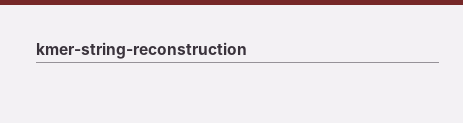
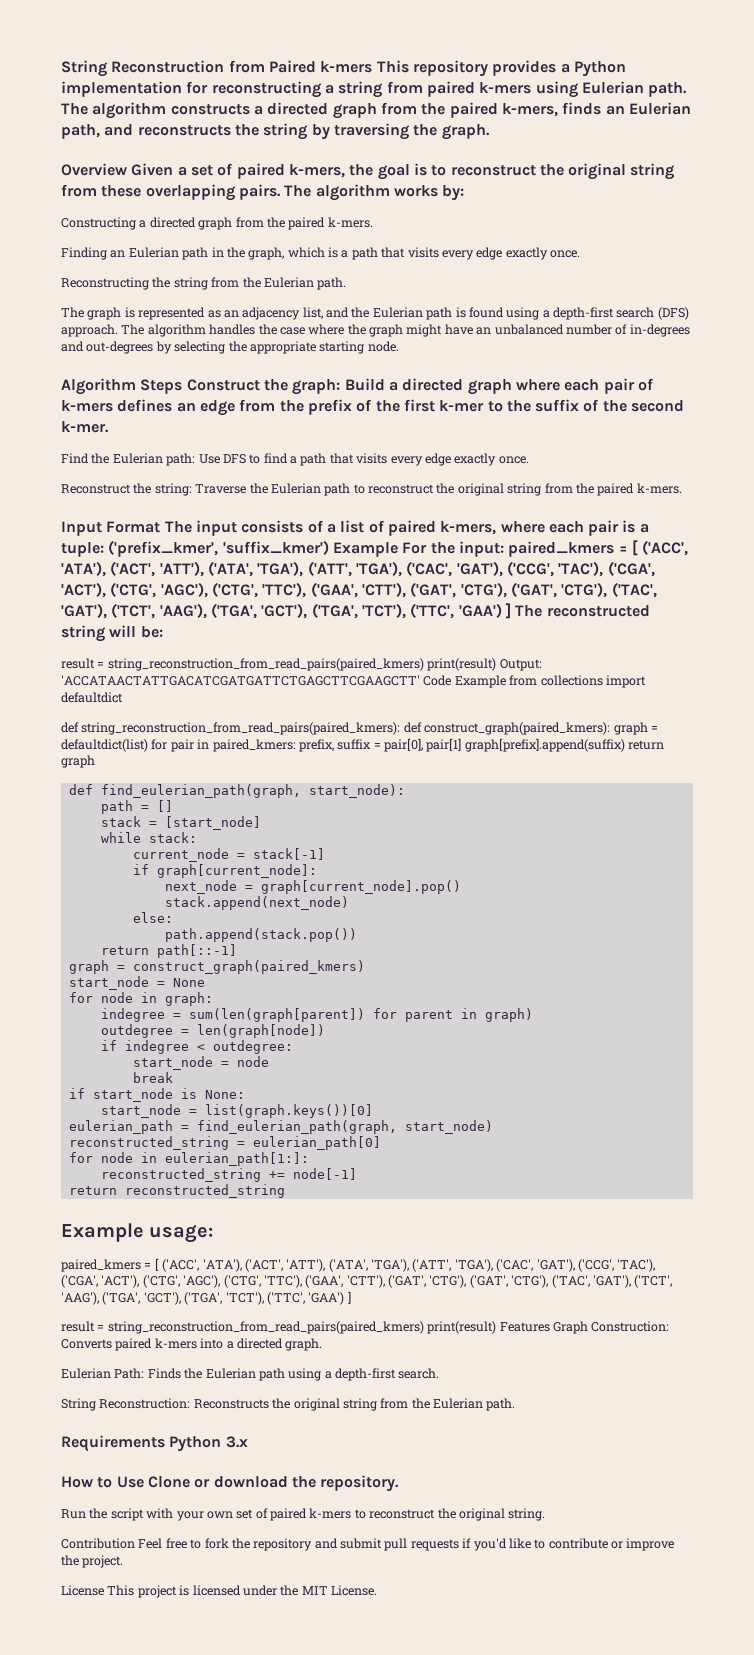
- kmer-string-reconstruction
+ String Reconstruction from Paired k-mers This repository provides a Python implementation for reconstructing a string from paired k-mers using Eulerian path. The algorithm constructs a directed graph from the paired k-mers, finds an Eulerian path, and reconstructs the string by traversing the graph.
+ Overview Given a set of paired k-mers, the goal is to reconstruct the original string from these overlapping pairs. The algorithm works by:
+ Constructing a directed graph from the paired k-mers.
+ Finding an Eulerian path in the graph, which is a path that visits every edge exactly once.
+ Reconstructing the string from the Eulerian path.
+ The graph is represented as an adjacency list, and the Eulerian path is found using a depth-first search (DFS) approach. The algorithm handles the case where the graph might have an unbalanced number of in-degrees and out-degrees by selecting the appropriate starting node.
+ Algorithm Steps Construct the graph: Build a directed graph where each pair of k-mers defines an edge from the prefix of the first k-mer to the suffix of the second k-mer.
+ Find the Eulerian path: Use DFS to find a path that visits every edge exactly once.
+ Reconstruct the string: Traverse the Eulerian path to reconstruct the original string from the paired k-mers.
+ Input Format The input consists of a list of paired k-mers, where each pair is a tuple: ('prefix_kmer', 'suffix_kmer') Example For the input: paired_kmers = [ ('ACC', 'ATA'), ('ACT', 'ATT'), ('ATA', 'TGA'), ('ATT', 'TGA'), ('CAC', 'GAT'), ('CCG', 'TAC'), ('CGA', 'ACT'), ('CTG', 'AGC'), ('CTG', 'TTC'), ('GAA', 'CTT'), ('GAT', 'CTG'), ('GAT', 'CTG'), ('TAC', 'GAT'), ('TCT', 'AAG'), ('TGA', 'GCT'), ('TGA', 'TCT'), ('TTC', 'GAA') ] The reconstructed string will be:
+ result = string_reconstruction_from_read_pairs(paired_kmers) print(result) Output: 'ACCATAACTATTGACATCGATGATTCTGAGCTTCGAAGCTT' Code Example from collections import defaultdict
+ def string_reconstruction_from_read_pairs(paired_kmers): def construct_graph(paired_kmers): graph = defaultdict(list) for pair in paired_kmers: prefix, suffix = pair[0], pair[1] graph[prefix].append(suffix) return graph
+ def find_eulerian_path(graph, start_node):
+ path = []
+ stack = [start_node]
+ while stack:
+ current_node = stack[-1]
+ if graph[current_node]:
+ next_node = graph[current_node].pop()
+ stack.append(next_node)
+ else:
+ path.append(stack.pop())
+ return path[::-1]
+ graph = construct_graph(paired_kmers)
+ start_node = None
+ for node in graph:
+ indegree = sum(len(graph[parent]) for parent in graph)
+ outdegree = len(graph[node])
+ if indegree < outdegree:
+ start_node = node
+ break
+ if start_node is None:
+ start_node = list(graph.keys())[0]
+ eulerian_path = find_eulerian_path(graph, start_node)
+ reconstructed_string = eulerian_path[0]
+ for node in eulerian_path[1:]:
+ reconstructed_string += node[-1]
+ return reconstructed_string
+ Example usage:
+ paired_kmers = [ ('ACC', 'ATA'), ('ACT', 'ATT'), ('ATA', 'TGA'), ('ATT', 'TGA'), ('CAC', 'GAT'), ('CCG', 'TAC'), ('CGA', 'ACT'), ('CTG', 'AGC'), ('CTG', 'TTC'), ('GAA', 'CTT'), ('GAT', 'CTG'), ('GAT', 'CTG'), ('TAC', 'GAT'), ('TCT', 'AAG'), ('TGA', 'GCT'), ('TGA', 'TCT'), ('TTC', 'GAA') ]
+ result = string_reconstruction_from_read_pairs(paired_kmers) print(result) Features Graph Construction: Converts paired k-mers into a directed graph.
+ Eulerian Path: Finds the Eulerian path using a depth-first search.
+ String Reconstruction: Reconstructs the original string from the Eulerian path.
+ Requirements Python 3.x
+ How to Use Clone or download the repository.
+ Run the script with your own set of paired k-mers to reconstruct the original string.
+ Contribution Feel free to fork the repository and submit pull requests if you'd like to contribute or improve the project.
+ License This project is licensed under the MIT License.

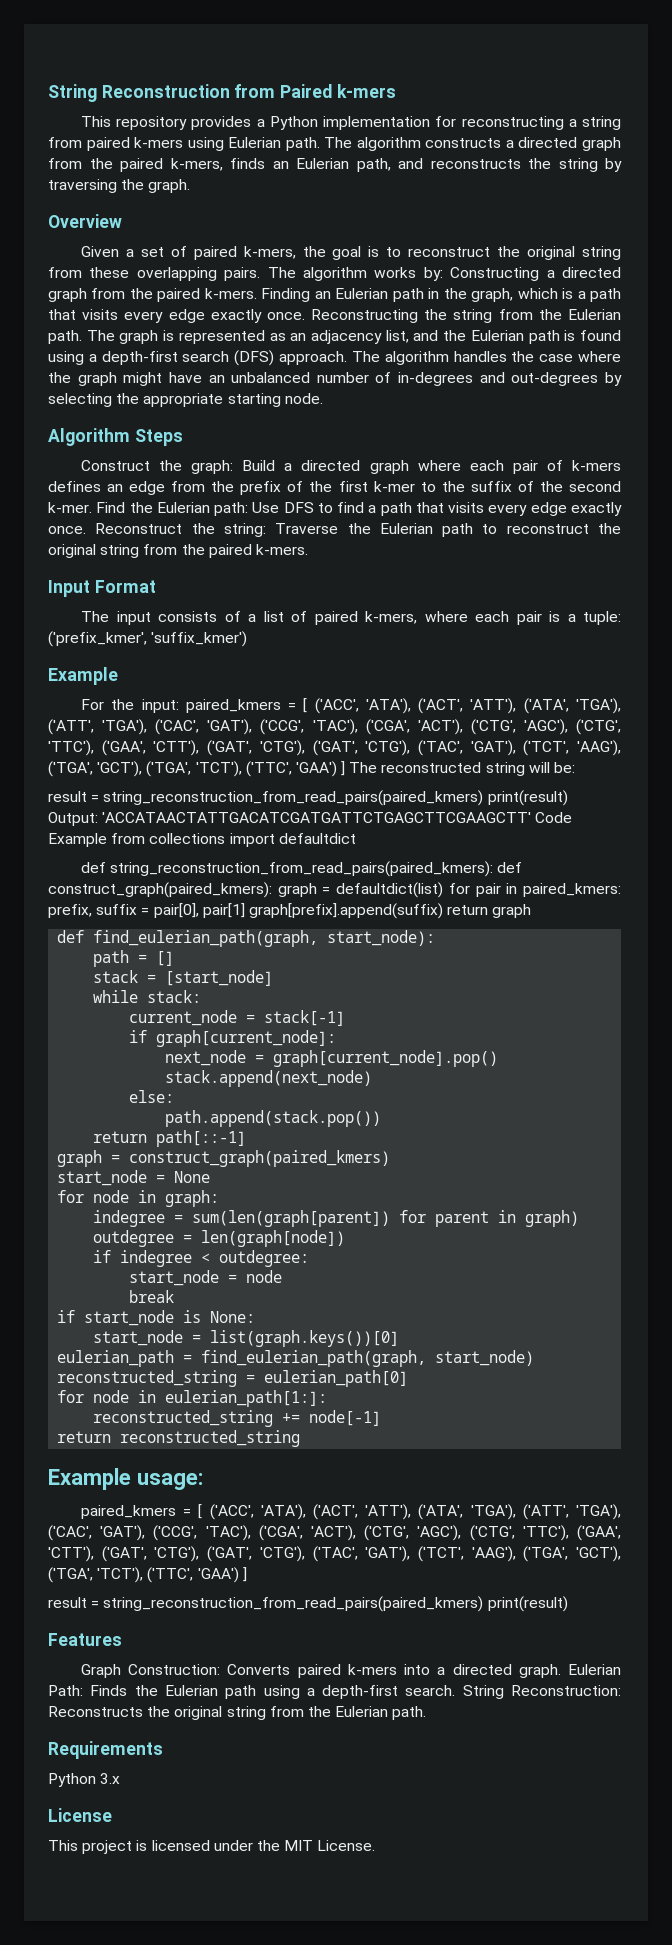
- String Reconstruction from Paired k-mers This repository provides a Python implementation for reconstructing a string from paired k-mers using Eulerian path.
+ String Reconstruction from Paired k-mers
+ This repository provides a Python implementation for reconstructing a string from paired k-mers using Eulerian path.
- Overview Given a set of paired k-mers, the goal is to reconstruct the original string from these overlapping pairs.
+ Overview
+ Given a set of paired k-mers, the goal is to reconstruct the original string from these overlapping pairs.
- The algorithm works by:
- Constructing a directed graph from the paired k-mers.
- Finding an Eulerian path in the graph, which is a path that visits every edge exactly once.
- Reconstructing the string from the Eulerian path.
- The graph is represented as an adjacency list, and the Eulerian path is found using a depth-first search (DFS) approach.
+ The algorithm works by: Constructing a directed graph from the paired k-mers. Finding an Eulerian path in the graph, which is a path that visits every edge exactly once. Reconstructing the string from the Eulerian path. The graph is represented as an adjacency list, and the Eulerian path is found using a depth-first search (DFS) approach.
- Algorithm Steps Construct the graph:
+ Algorithm Steps
+ Construct the graph:
- Build a directed graph where each pair of k-mers defines an edge from the prefix of the first k-mer to the suffix of the second k-mer.
- Find the Eulerian path:
+ Build a directed graph where each pair of k-mers defines an edge from the prefix of the first k-mer to the suffix of the second k-mer. Find the Eulerian path:
- Use DFS to find a path that visits every edge exactly once.
- Reconstruct the string:
+ Use DFS to find a path that visits every edge exactly once. Reconstruct the string:
- Input Format The input consists of a list of paired k-mers, where each pair is a tuple:
+ Input Format
+ The input consists of a list of paired k-mers, where each pair is a tuple:
- ('prefix_kmer', 'suffix_kmer') Example For the input:
+ ('prefix_kmer', 'suffix_kmer')
+ Example
+ For the input:
  Example usage:
  paired_kmers = [ ('ACC', 'ATA'), ('ACT', 'ATT'), ('ATA', 'TGA'), ('ATT', 'TGA'), ('CAC', 'GAT'), ('CCG', 'TAC'), ('CGA', 'ACT'), ('CTG', 'AGC'), ('CTG', 'TTC'), ('GAA', 'CTT'), ('GAT', 'CTG'), ('GAT', 'CTG'), ('TAC', 'GAT'), ('TCT', 'AAG'), ('TGA', 'GCT'), ('TGA', 'TCT'), ('TTC', 'GAA') ]
- result = string_reconstruction_from_read_pairs(paired_kmers) print(result) Features Graph Construction:
+ result = string_reconstruction_from_read_pairs(paired_kmers) print(result)
+ Features
+ Graph Construction:
- Converts paired k-mers into a directed graph.
- Eulerian Path:
+ Converts paired k-mers into a directed graph. Eulerian Path:
- Finds the Eulerian path using a depth-first search.
- String Reconstruction:
+ Finds the Eulerian path using a depth-first search. String Reconstruction:
- Requirements Python 3.x
+ Requirements
+ Python 3.x
- How to Use Clone or download the repository.
- Run the script with your own set of paired k-mers to reconstruct the original string.
- Contribution Feel free to fork the repository and submit pull requests if you'd like to contribute or improve the project.
- License This project is licensed under the MIT License.
+ License
+ This project is licensed under the MIT License.

